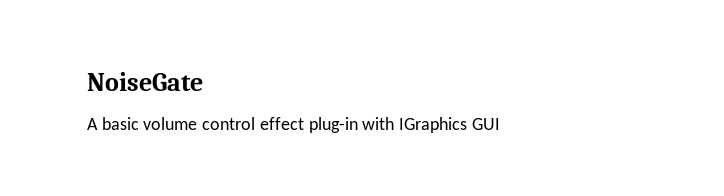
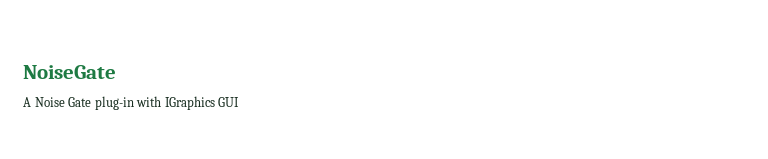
- A basic volume control effect plug-in with IGraphics GUI
+ A Noise Gate plug-in with IGraphics GUI

